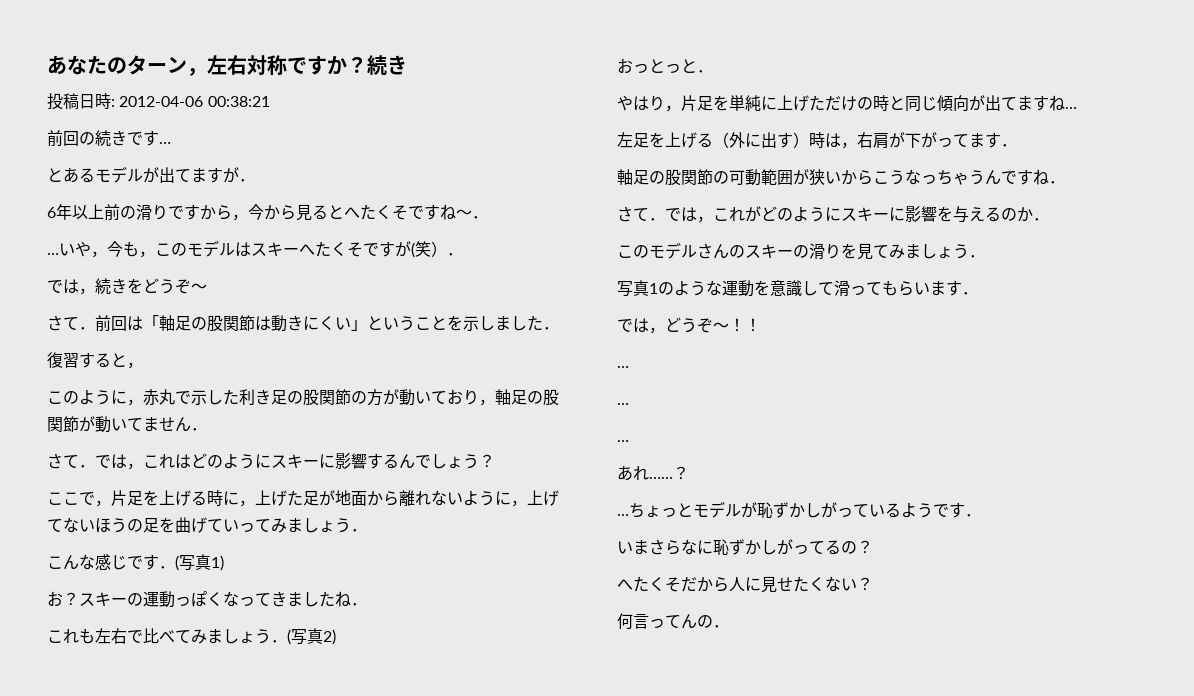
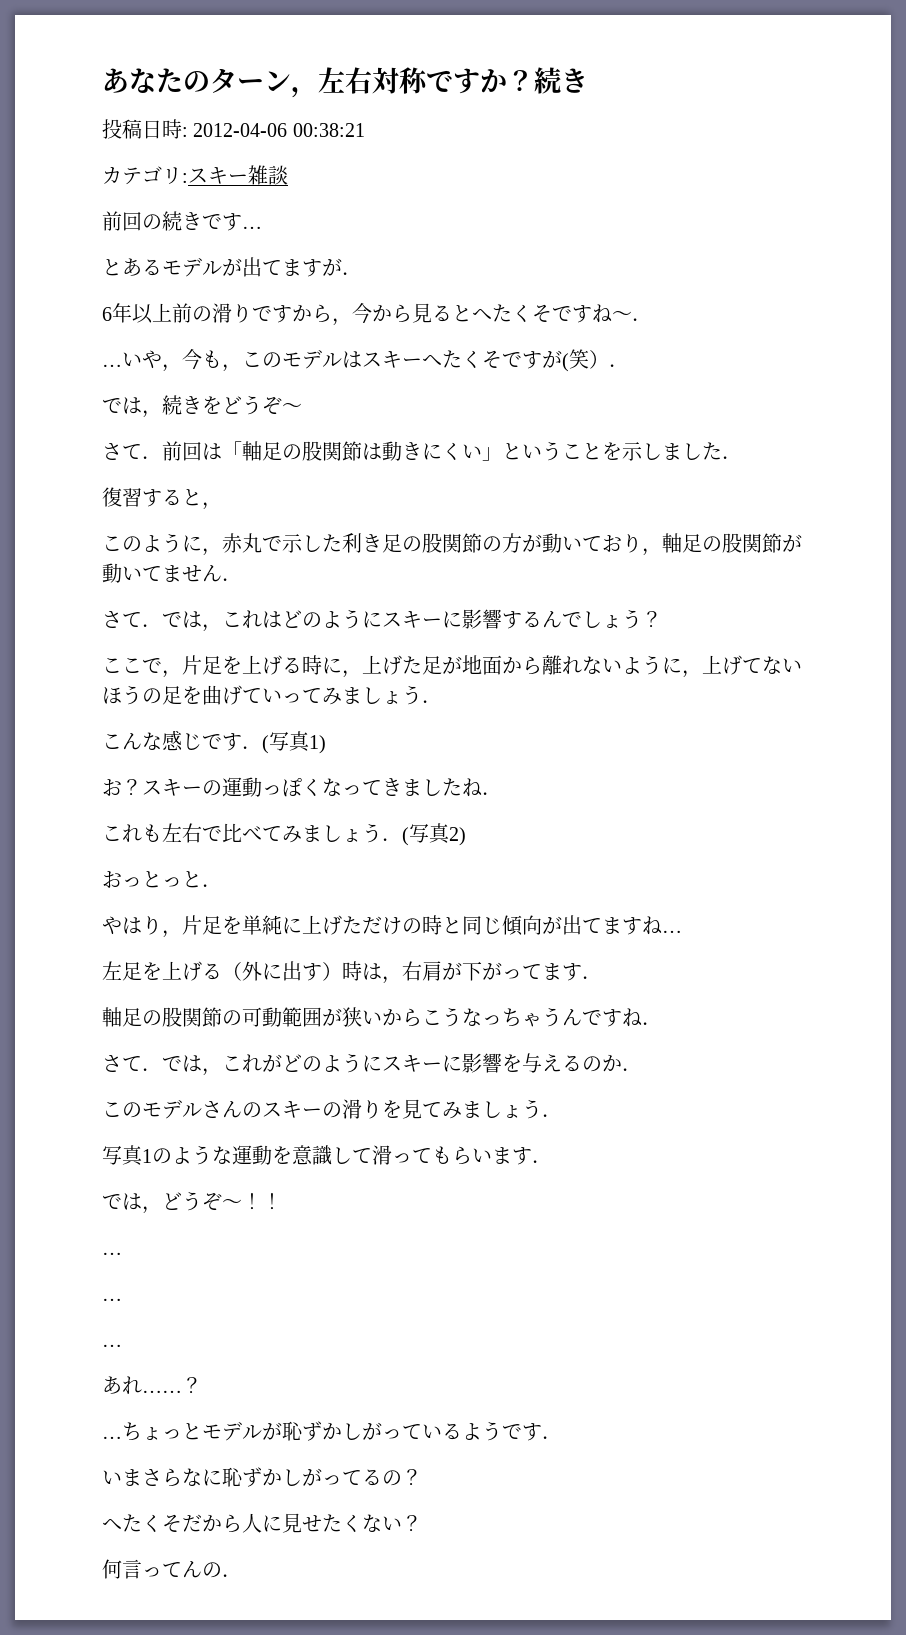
+ カテゴリ:スキー雑談

